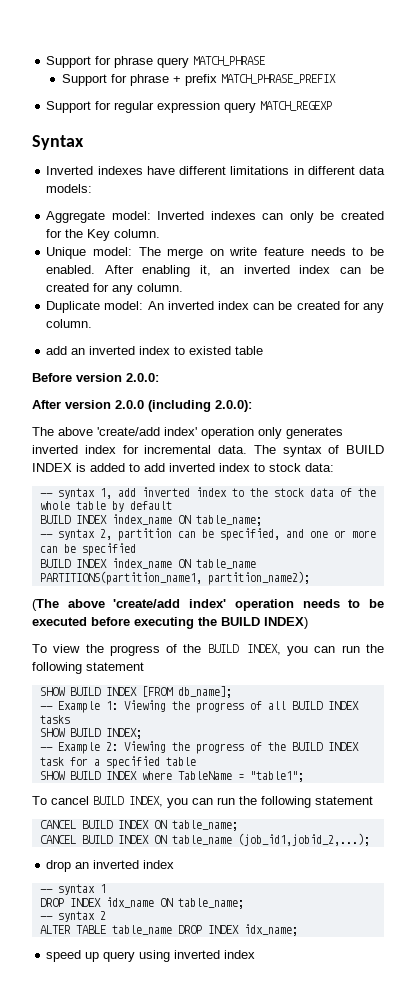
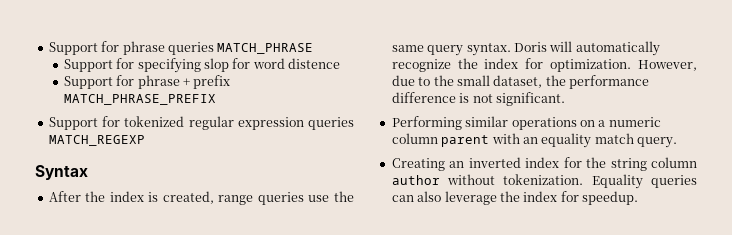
- Support for phrase query MATCH_PHRASE
+ Support for phrase queries MATCH_PHRASE
+ Support for specifying slop for word distence
- Support for regular expression query MATCH_REGEXP
+ Support for tokenized regular expression queries MATCH_REGEXP
- Inverted indexes have different limitations in different data models:
- Aggregate model: Inverted indexes can only be created for the Key column.
- Unique model: The merge on write feature needs to be enabled. After enabling it, an inverted index can be created for any column.
- Duplicate model: An inverted index can be created for any column.
- add an inverted index to existed table
- Before version 2.0.0:
- After version 2.0.0 (including 2.0.0):
- The above 'create/add index' operation only generates inverted index for incremental data. The syntax of BUILD INDEX is added to add inverted index to stock data:
- -- syntax 1, add inverted index to the stock data of the whole table by default
- BUILD INDEX index_name ON table_name;
- -- syntax 2, partition can be specified, and one or more can be specified
- BUILD INDEX index_name ON table_name PARTITIONS(partition_name1, partition_name2);
- (The above 'create/add index' operation needs to be executed before executing the BUILD INDEX)
- To view the progress of the BUILD INDEX, you can run the following statement
- SHOW BUILD INDEX [FROM db_name];
- -- Example 1: Viewing the progress of all BUILD INDEX tasks
- SHOW BUILD INDEX;
- -- Example 2: Viewing the progress of the BUILD INDEX task for a specified table
- SHOW BUILD INDEX where TableName = "table1";
- To cancel BUILD INDEX, you can run the following statement
- CANCEL BUILD INDEX ON table_name;
- CANCEL BUILD INDEX ON table_name (job_id1,jobid_2,...);
- drop an inverted index
- -- syntax 1
- DROP INDEX idx_name ON table_name;
- -- syntax 2
- ALTER TABLE table_name DROP INDEX idx_name;
- speed up query using inverted index
+ After the index is created, range queries use the same query syntax. Doris will automatically recognize the index for optimization. However, due to the small dataset, the performance difference is not significant.
+ Performing similar operations on a numeric column parent with an equality match query.
+ Creating an inverted index for the string column author without tokenization. Equality queries can also leverage the index for speedup.

